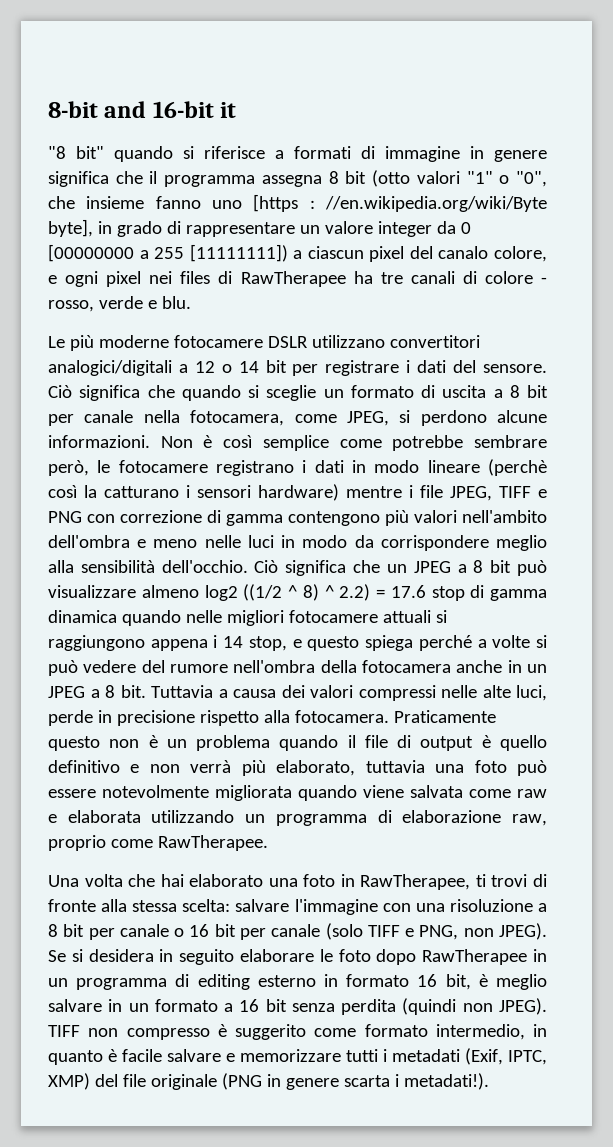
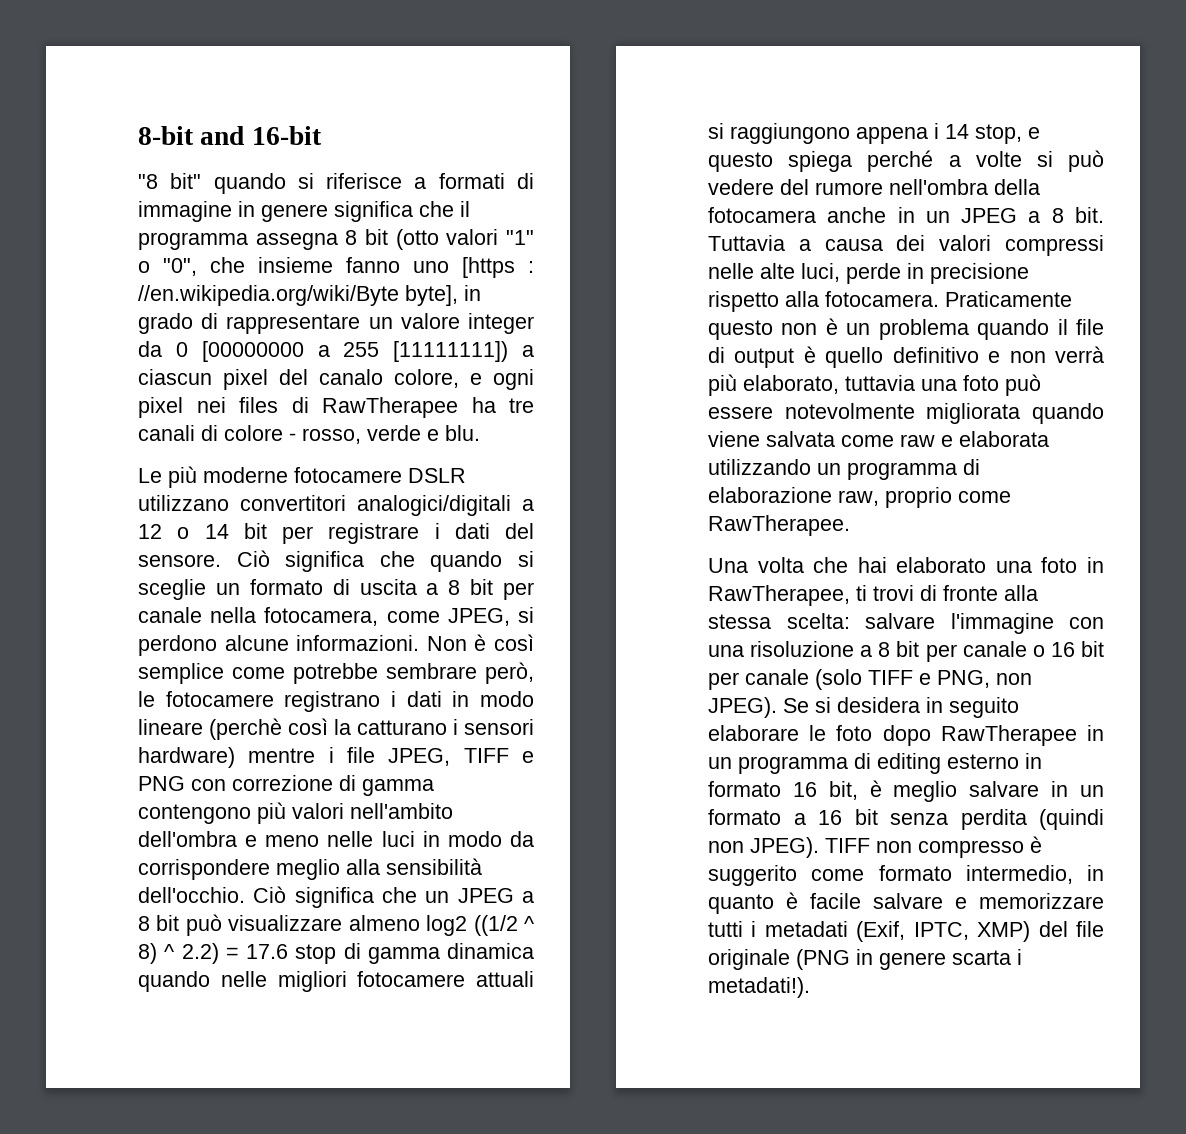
- 8-bit and 16-bit it
+ 8-bit and 16-bit

